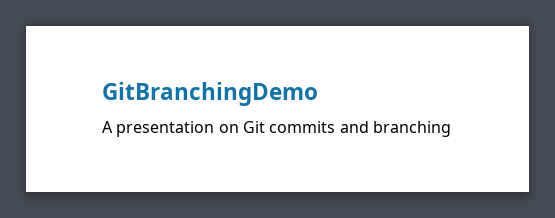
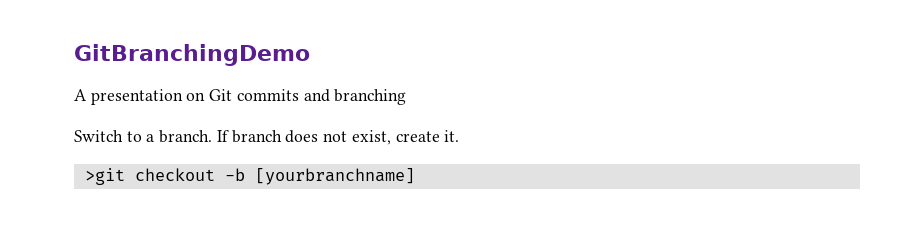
+ Switch to a branch. If branch does not exist, create it.
+ >git checkout -b [yourbranchname]

